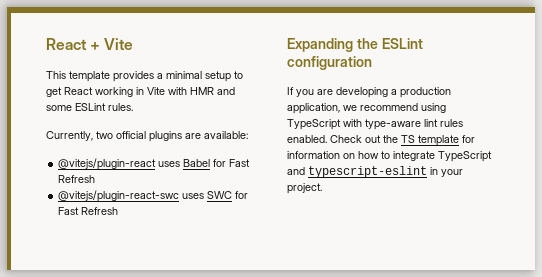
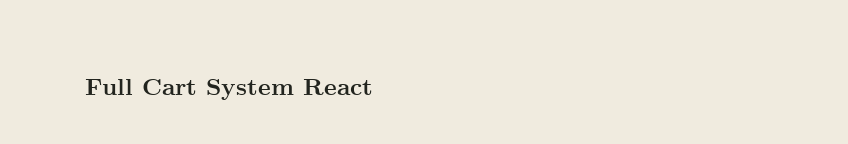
- React + Vite
- This template provides a minimal setup to get React working in Vite with HMR and some ESLint rules.
- Currently, two official plugins are available:
- @vitejs/plugin-react uses Babel for Fast Refresh
- @vitejs/plugin-react-swc uses SWC for Fast Refresh
- Expanding the ESLint configuration
- If you are developing a production application, we recommend using TypeScript with type-aware lint rules enabled. Check out the TS template for information on how to integrate TypeScript and typescript-eslint in your project.
+ Full Cart System React

